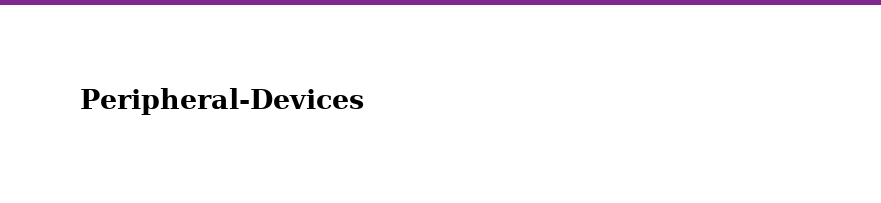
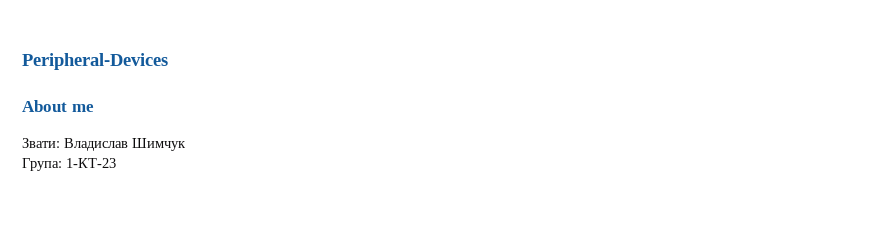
+ About me
+ Звати: Владислав Шимчук
+ Група: 1-КТ-23

